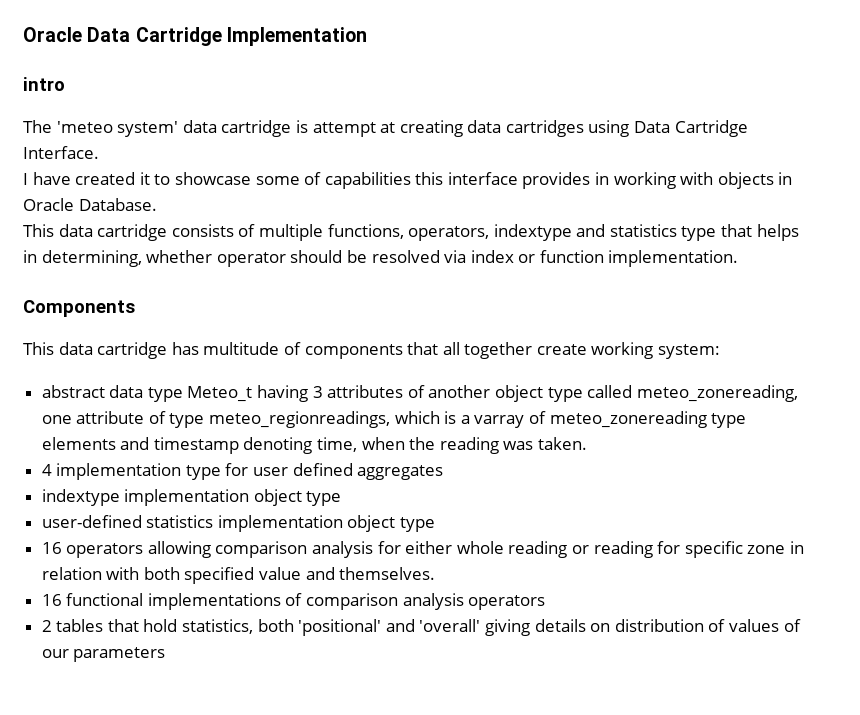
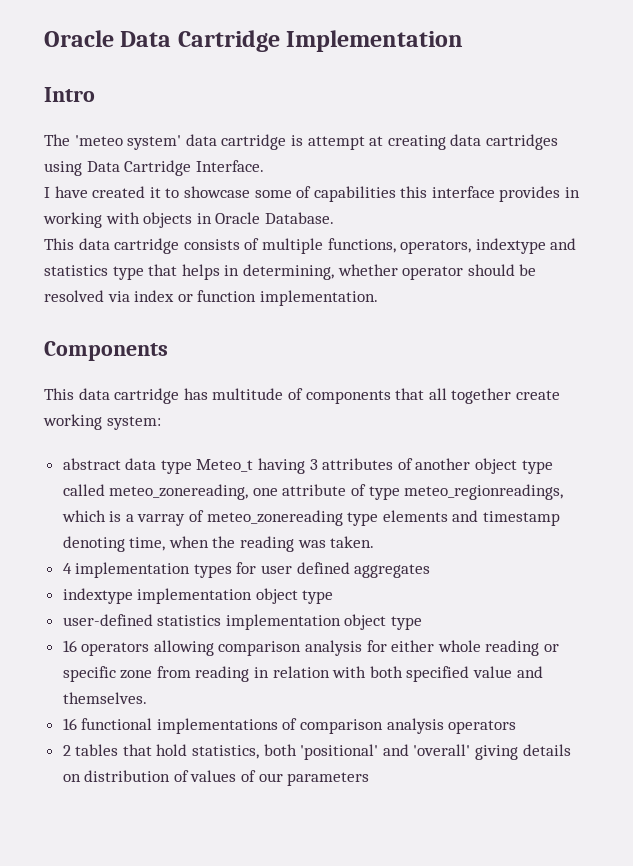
- intro
+ Intro
- 4 implementation type for user defined aggregates
+ 4 implementation types for user defined aggregates
- 16 operators allowing comparison analysis for either whole reading or reading for specific zone in relation with both specified value and themselves.
+ 16 operators allowing comparison analysis for either whole reading or specific zone from reading in relation with both specified value and themselves.

